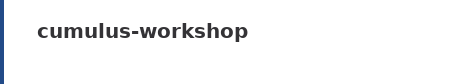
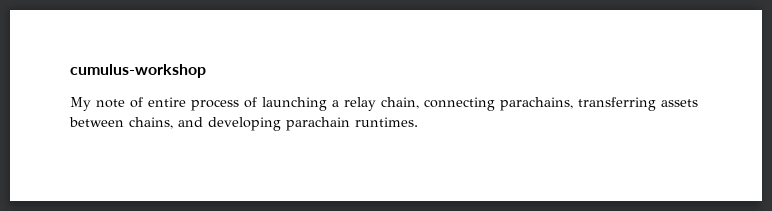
+ My note of entire process of launching a relay chain, connecting parachains, transferring assets between chains, and developing parachain runtimes.

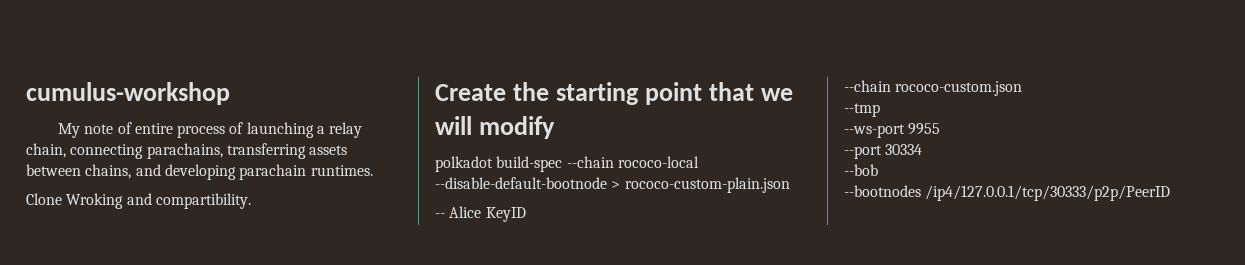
+ Clone Wroking and compartibility.
+ Create the starting point that we will modify
+ polkadot build-spec --chain rococo-local --disable-default-bootnode > rococo-custom-plain.json
+ -- Alice KeyID
+ --chain rococo-custom.json
+ --tmp
+ --ws-port 9955
+ --port 30334
+ --bob
+ --bootnodes /ip4/127.0.0.1/tcp/30333/p2p/PeerID

